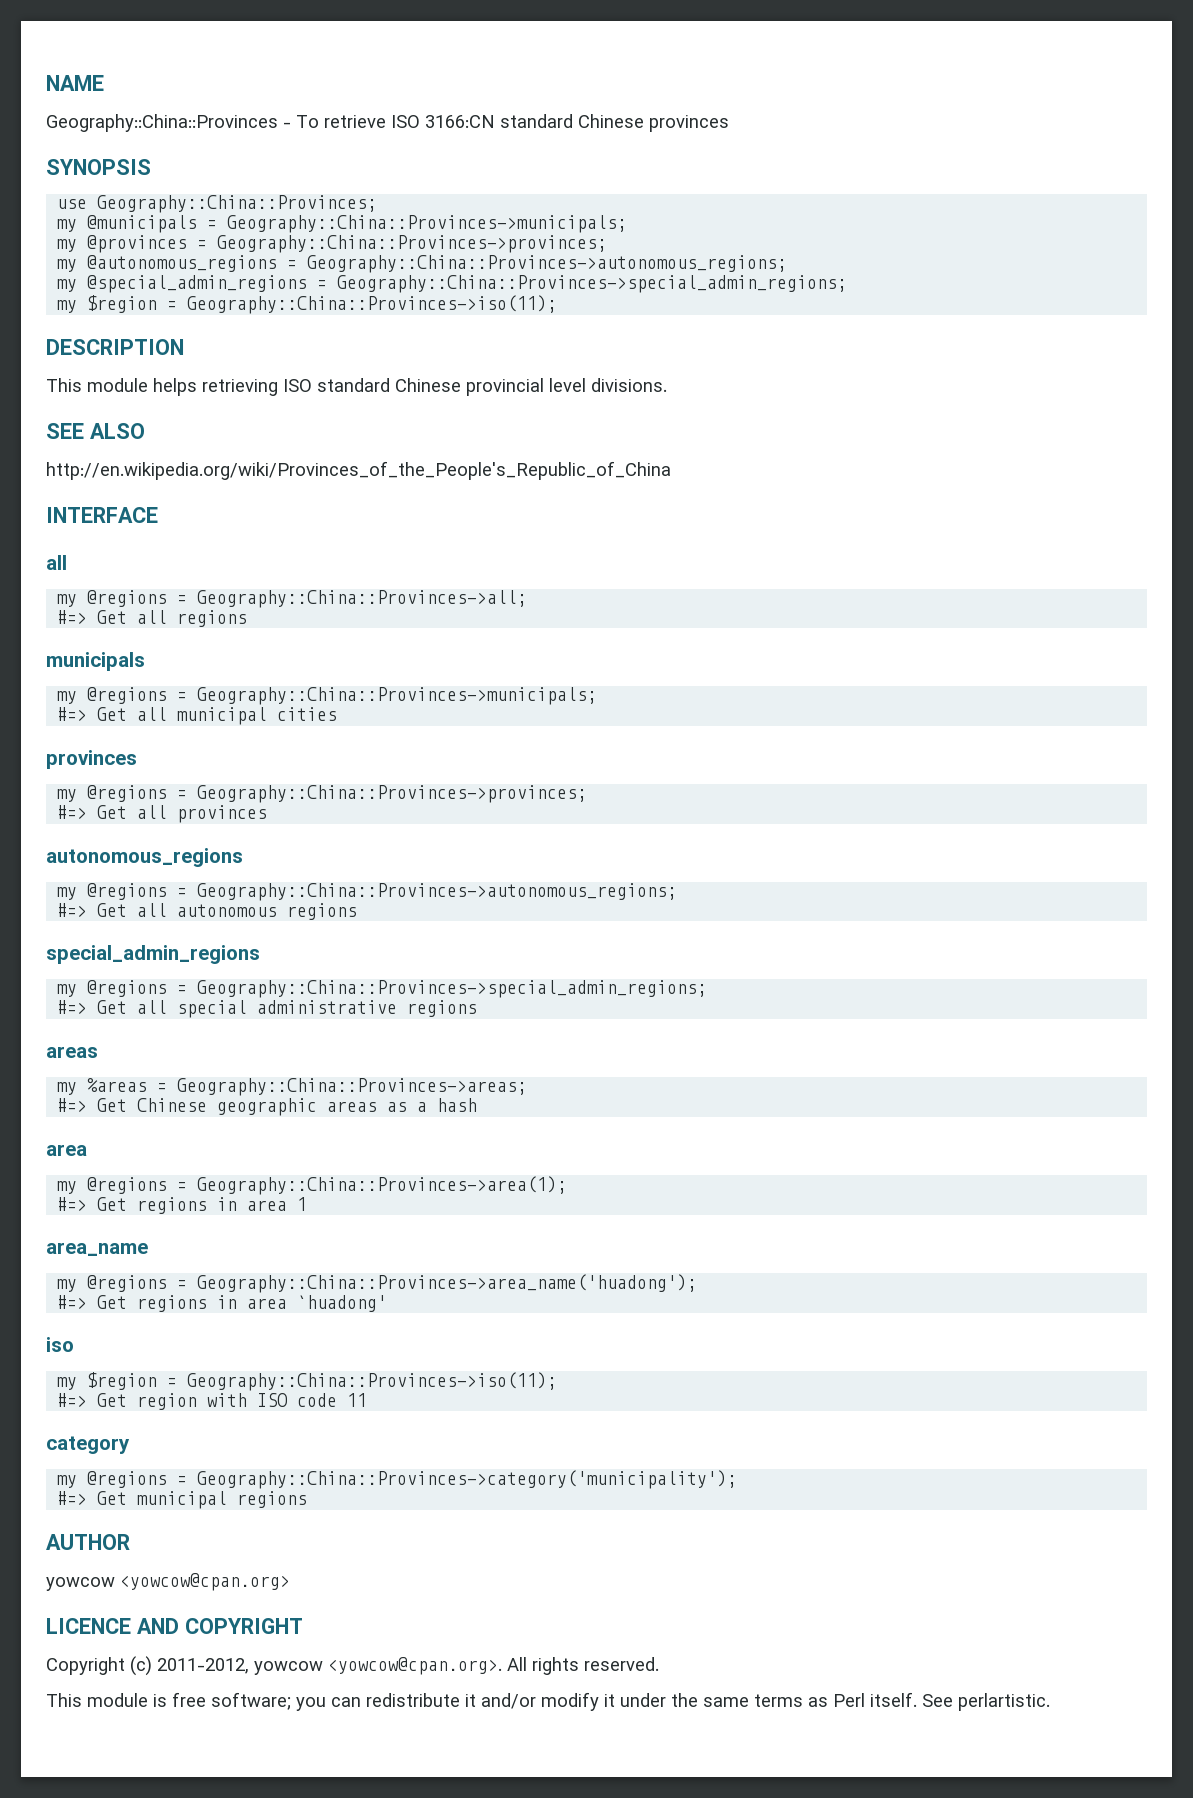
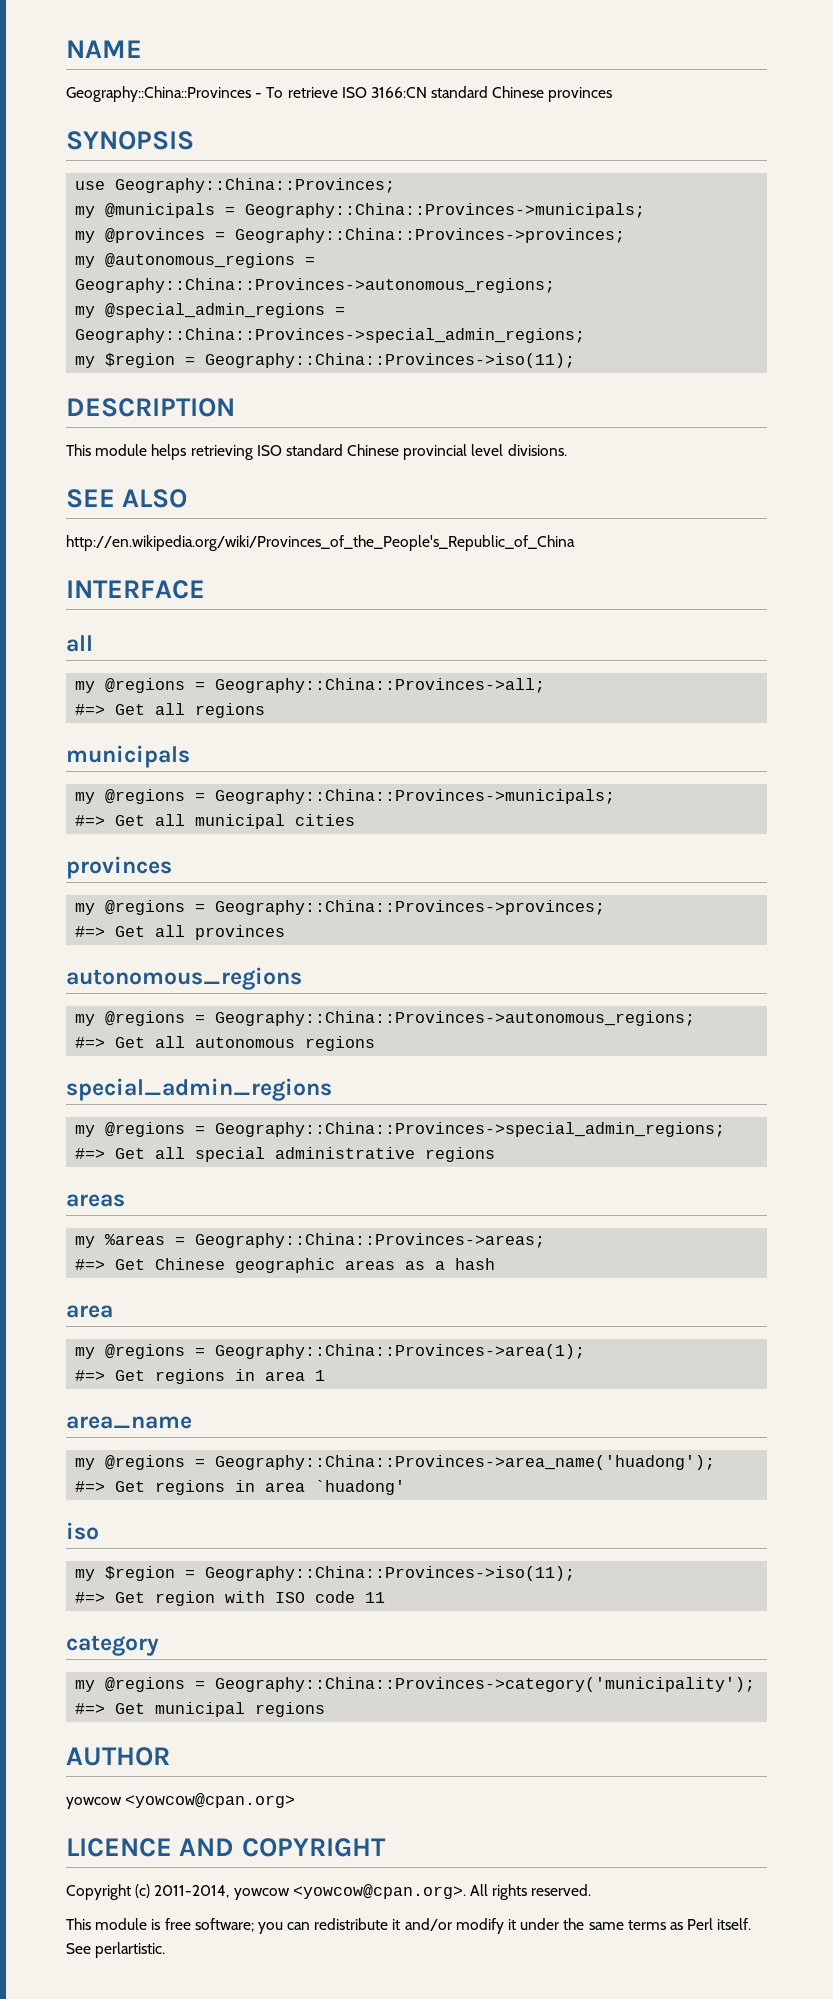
- Copyright (c) 2011-2012, yowcow <yowcow@cpan.org>. All rights reserved.
+ Copyright (c) 2011-2014, yowcow <yowcow@cpan.org>. All rights reserved.

